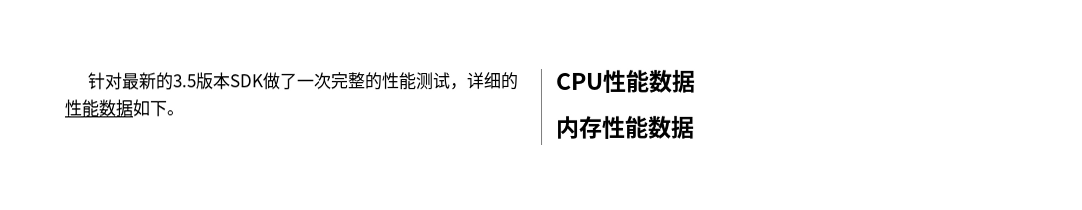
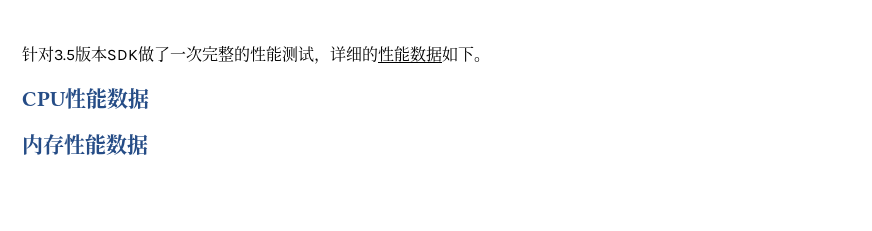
- 针对最新的3.5版本SDK做了一次完整的性能测试，详细的性能数据如下。
+ 针对3.5版本SDK做了一次完整的性能测试，详细的性能数据如下。

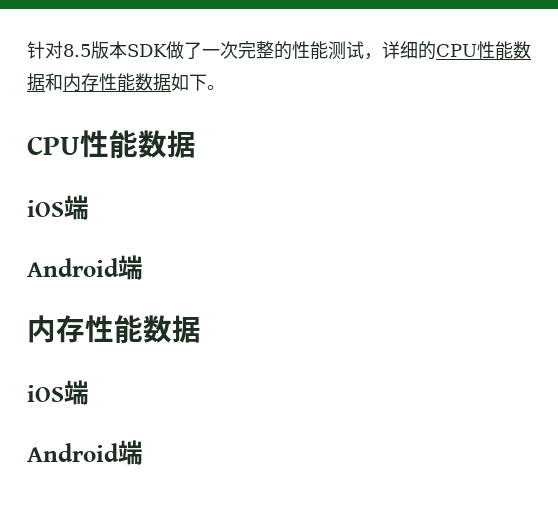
- 针对3.5版本SDK做了一次完整的性能测试，详细的性能数据如下。
+ 针对8.5版本SDK做了一次完整的性能测试，详细的CPU性能数据和内存性能数据如下。
  CPU性能数据
+ iOS端
+ Android端
  内存性能数据
+ iOS端
+ Android端

